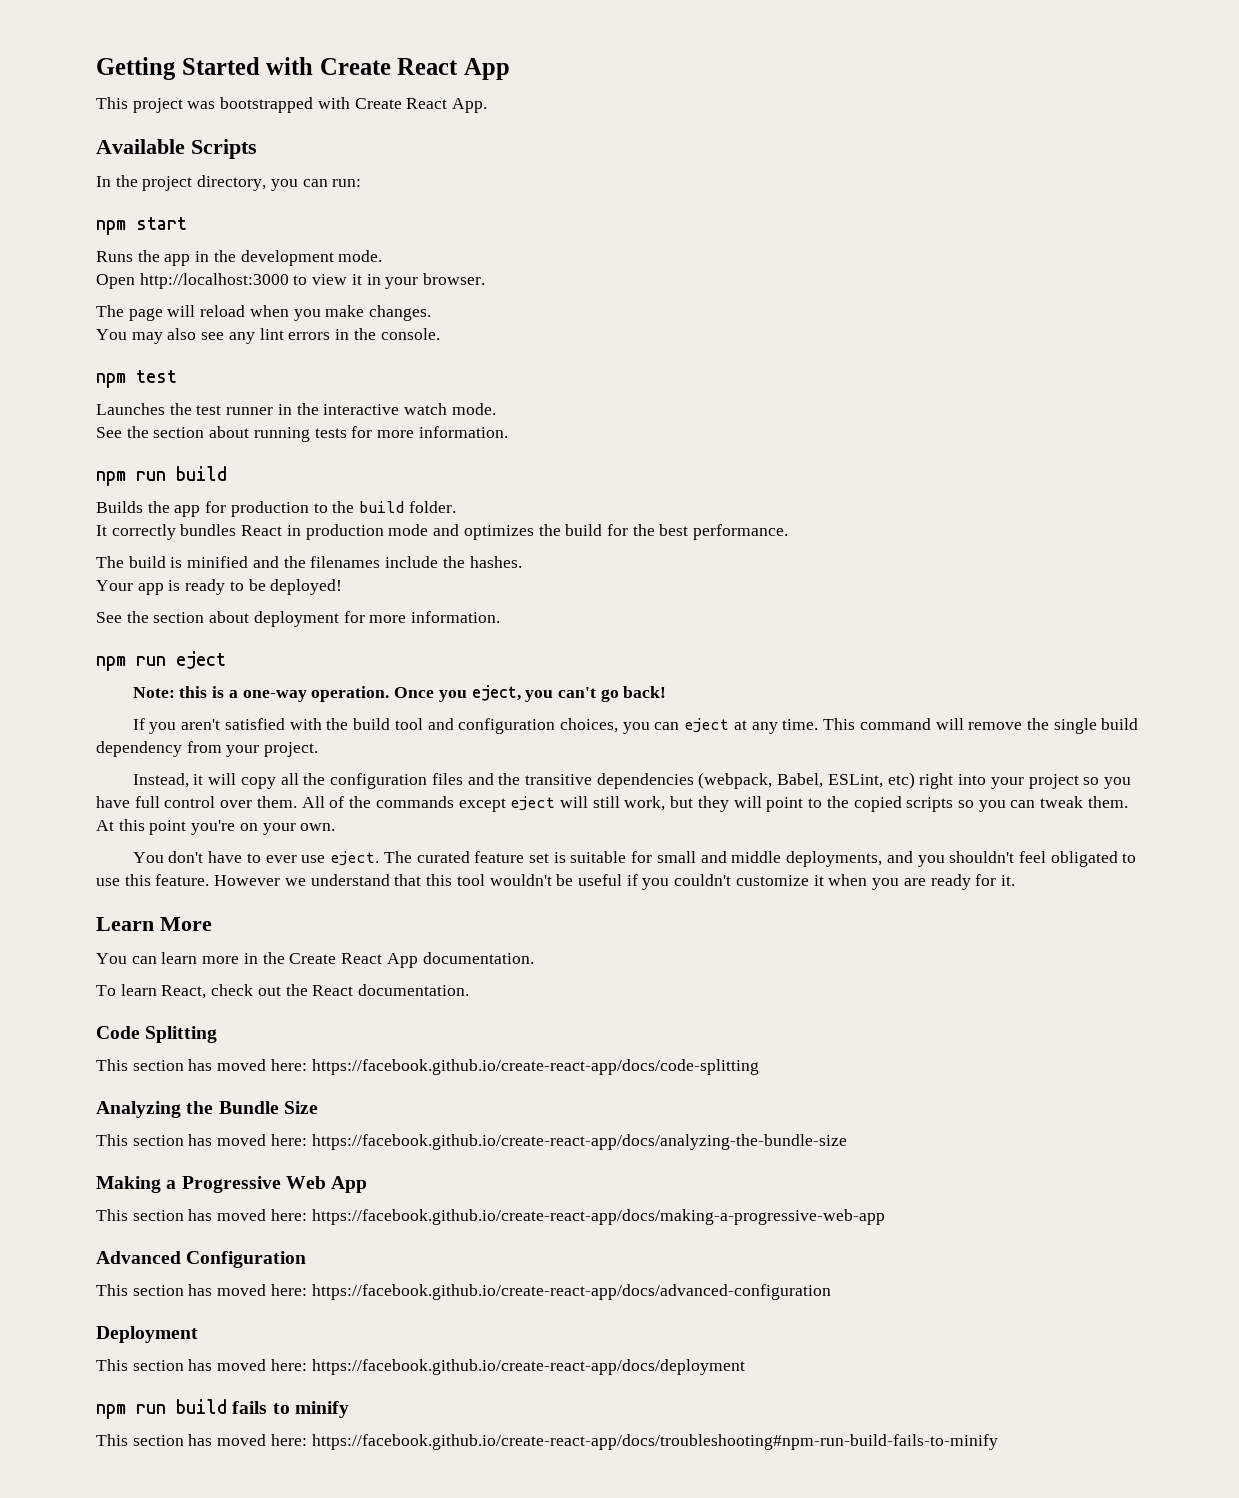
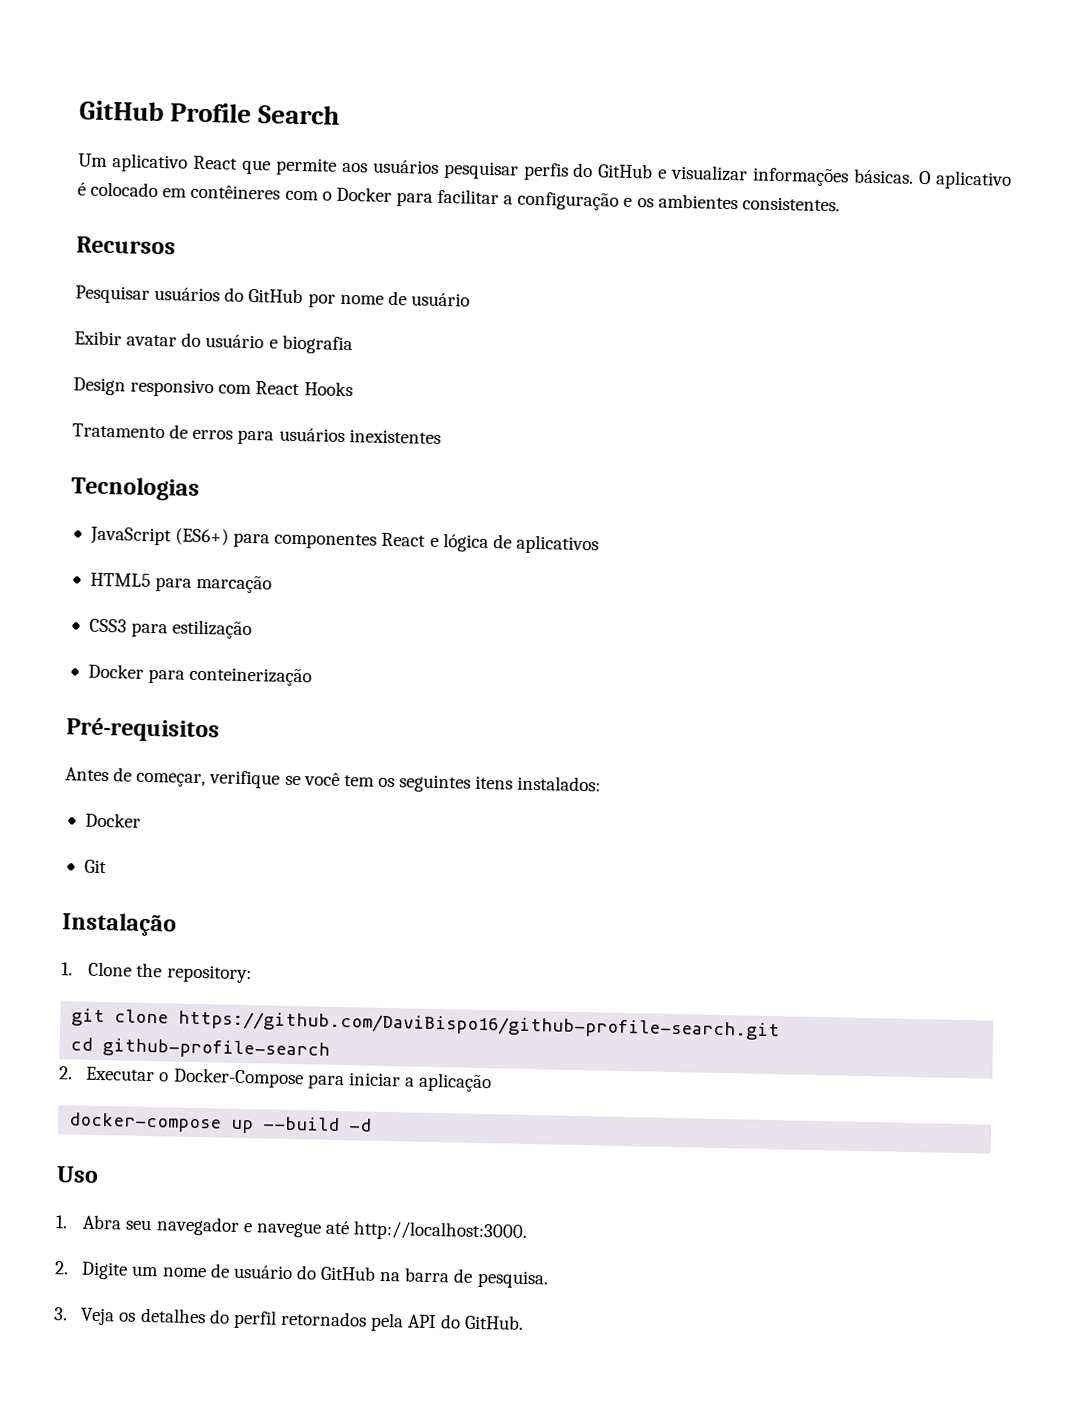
- Getting Started with Create React App
- This project was bootstrapped with Create React App.
- Available Scripts
- In the project directory, you can run:
- npm start
- Runs the app in the development mode.
- Open http://localhost:3000 to view it in your browser.
- The page will reload when you make changes.
- You may also see any lint errors in the console.
- npm test
- Launches the test runner in the interactive watch mode.
- See the section about running tests for more information.
- npm run build
- Builds the app for production to the build folder.
- It correctly bundles React in production mode and optimizes the build for the best performance.
- The build is minified and the filenames include the hashes.
- Your app is ready to be deployed!
- See the section about deployment for more information.
- npm run eject
- Note: this is a one-way operation. Once you eject, you can't go back!
- If you aren't satisfied with the build tool and configuration choices, you can eject at any time. This command will remove the single build dependency from your project.
- Instead, it will copy all the configuration files and the transitive dependencies (webpack, Babel, ESLint, etc) right into your project so you have full control over them. All of the commands except eject will still work, but they will point to the copied scripts so you can tweak them. At this point you're on your own.
- You don't have to ever use eject. The curated feature set is suitable for small and middle deployments, and you shouldn't feel obligated to use this feature. However we understand that this tool wouldn't be useful if you couldn't customize it when you are ready for it.
- Learn More
- You can learn more in the Create React App documentation.
- To learn React, check out the React documentation.
- Code Splitting
- This section has moved here: https://facebook.github.io/create-react-app/docs/code-splitting
- Analyzing the Bundle Size
- This section has moved here: https://facebook.github.io/create-react-app/docs/analyzing-the-bundle-size
- Making a Progressive Web App
- This section has moved here: https://facebook.github.io/create-react-app/docs/making-a-progressive-web-app
- Advanced Configuration
- This section has moved here: https://facebook.github.io/create-react-app/docs/advanced-configuration
- Deployment
- This section has moved here: https://facebook.github.io/create-react-app/docs/deployment
- npm run build fails to minify
- This section has moved here: https://facebook.github.io/create-react-app/docs/troubleshooting#npm-run-build-fails-to-minify
+ GitHub Profile Search
+ Um aplicativo React que permite aos usuários pesquisar perfis do GitHub e visualizar informações básicas. O aplicativo é colocado em contêineres com o Docker para facilitar a configuração e os ambientes consistentes.
+ Recursos
+ Pesquisar usuários do GitHub por nome de usuário
+ Exibir avatar do usuário e biografia
+ Design responsivo com React Hooks
+ Tratamento de erros para usuários inexistentes
+ Tecnologias
+ JavaScript (ES6+) para componentes React e lógica de aplicativos
+ HTML5 para marcação
+ CSS3 para estilização
+ Docker para conteinerização
+ Pré-requisitos
+ Antes de começar, verifique se você tem os seguintes itens instalados:
+ Docker
+ Git
+ Instalação
+ 1. Clone the repository:
+ git clone https://github.com/DaviBispo16/github-profile-search.git
+ cd github-profile-search
+ 2. Executar o Docker-Compose para iniciar a aplicação
+ docker-compose up --build -d
+ Uso
+ 1. Abra seu navegador e navegue até http://localhost:3000.
+ 2. Digite um nome de usuário do GitHub na barra de pesquisa.
+ 3. Veja os detalhes do perfil retornados pela API do GitHub.

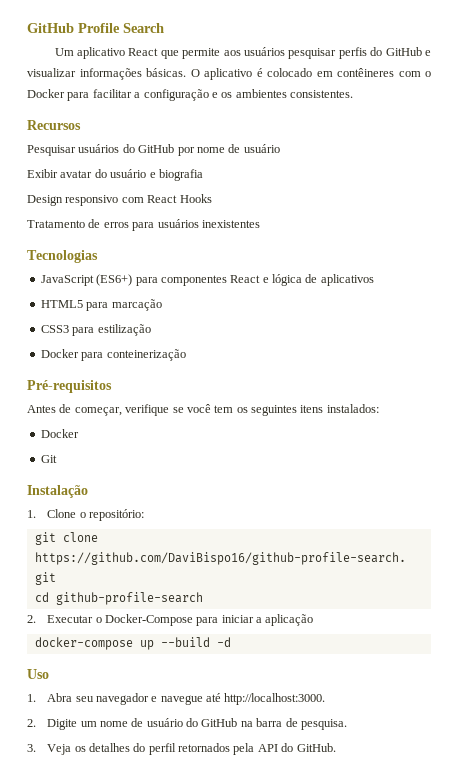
- 1. Clone the repository:
+ 1. Clone o repositório:

